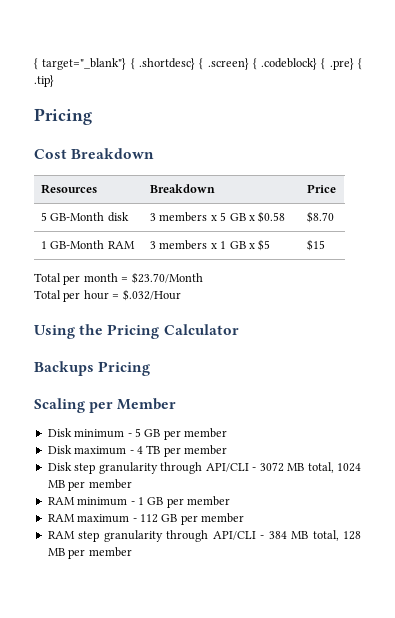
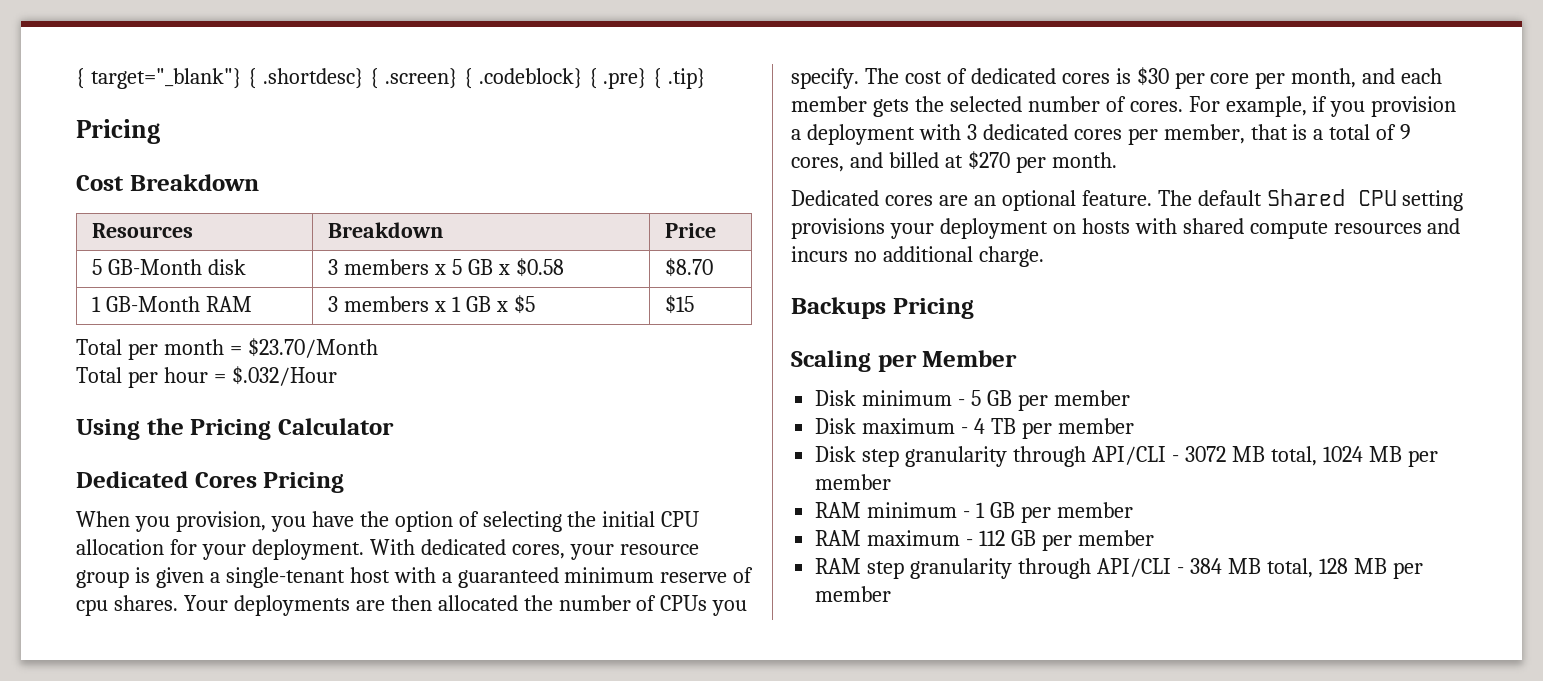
+ Dedicated Cores Pricing
+ When you provision, you have the option of selecting the initial CPU allocation for your deployment. With dedicated cores, your resource group is given a single-tenant host with a guaranteed minimum reserve of cpu shares. Your deployments are then allocated the number of CPUs you specify. The cost of dedicated cores is $30 per core per month, and each member gets the selected number of cores. For example, if you provision a deployment with 3 dedicated cores per member, that is a total of 9 cores, and billed at $270 per month.
+ Dedicated cores are an optional feature. The default Shared CPU setting provisions your deployment on hosts with shared compute resources and incurs no additional charge.

